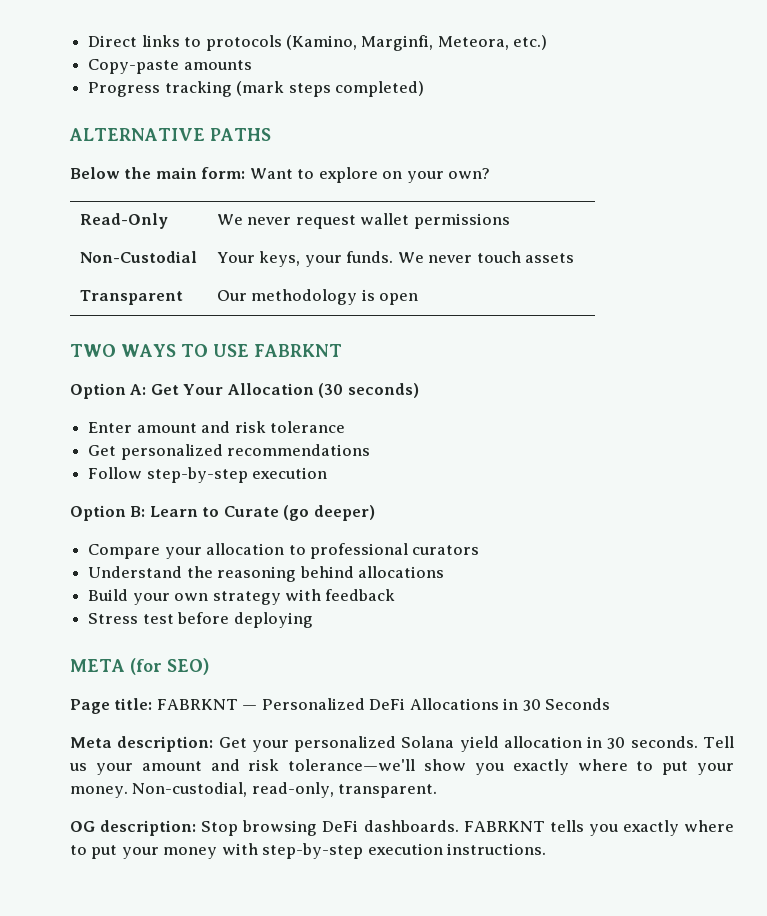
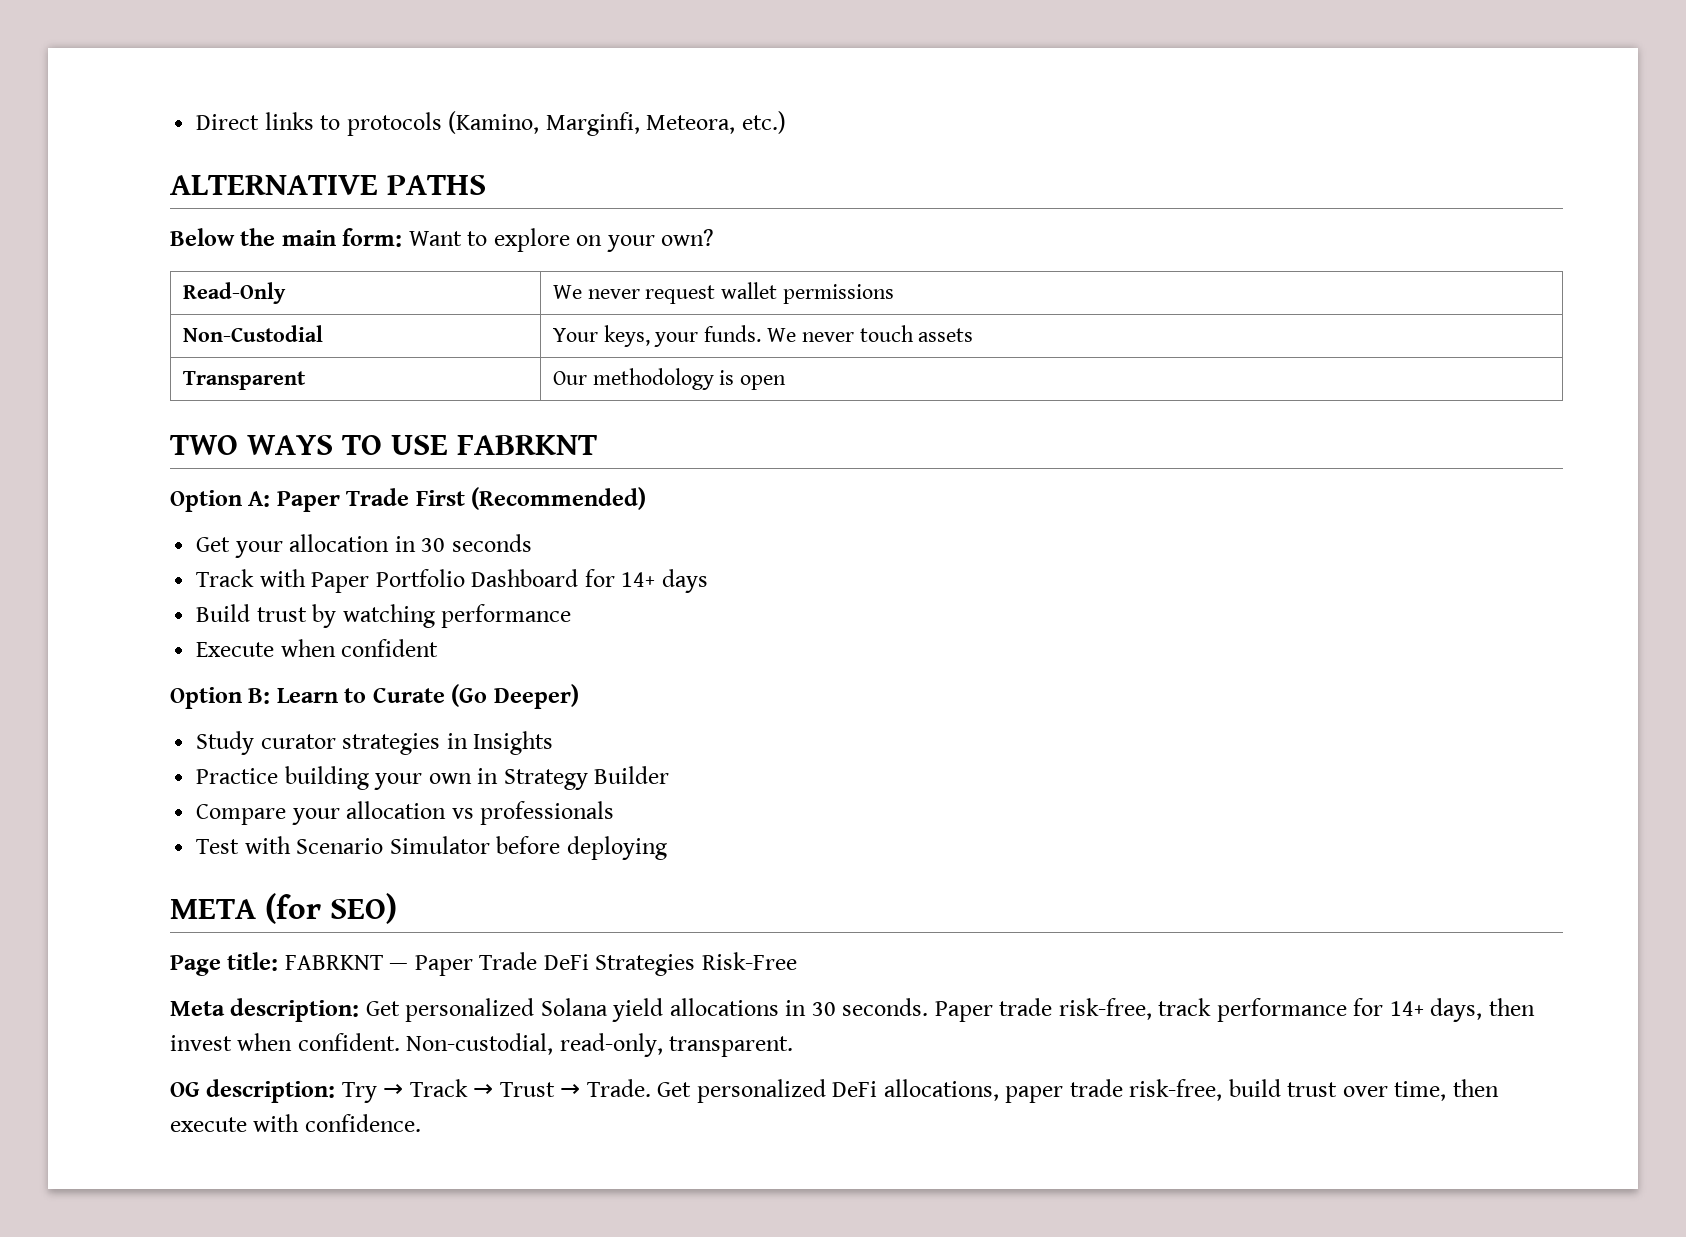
- Copy-paste amounts
- Progress tracking (mark steps completed)
- Option A: Get Your Allocation (30 seconds)
- Enter amount and risk tolerance
- Get personalized recommendations
- Follow step-by-step execution
+ Option A: Paper Trade First (Recommended)
+ Get your allocation in 30 seconds
+ Track with Paper Portfolio Dashboard for 14+ days
+ Build trust by watching performance
+ Execute when confident
- Option B: Learn to Curate (go deeper)
- Compare your allocation to professional curators
- Understand the reasoning behind allocations
- Build your own strategy with feedback
- Stress test before deploying
+ Option B: Learn to Curate (Go Deeper)
+ Study curator strategies in Insights
+ Practice building your own in Strategy Builder
+ Compare your allocation vs professionals
+ Test with Scenario Simulator before deploying
- Page title: FABRKNT — Personalized DeFi Allocations in 30 Seconds
+ Page title: FABRKNT — Paper Trade DeFi Strategies Risk-Free
- Meta description: Get your personalized Solana yield allocation in 30 seconds.
+ Meta description: Get personalized Solana yield allocations in 30 seconds.
- Tell us your amount and risk tolerance—we'll show you exactly where to put your money.
+ Paper trade risk-free, track performance for 14+ days, then invest when confident.
- OG description: Stop browsing DeFi dashboards. FABRKNT tells you exactly where to put your money with step-by-step execution instructions.
+ OG description: Try → Track → Trust → Trade. Get personalized DeFi allocations, paper trade risk-free, build trust over time, then execute with confidence.

